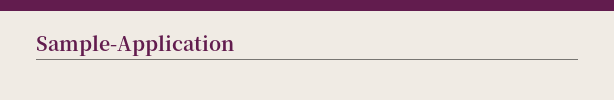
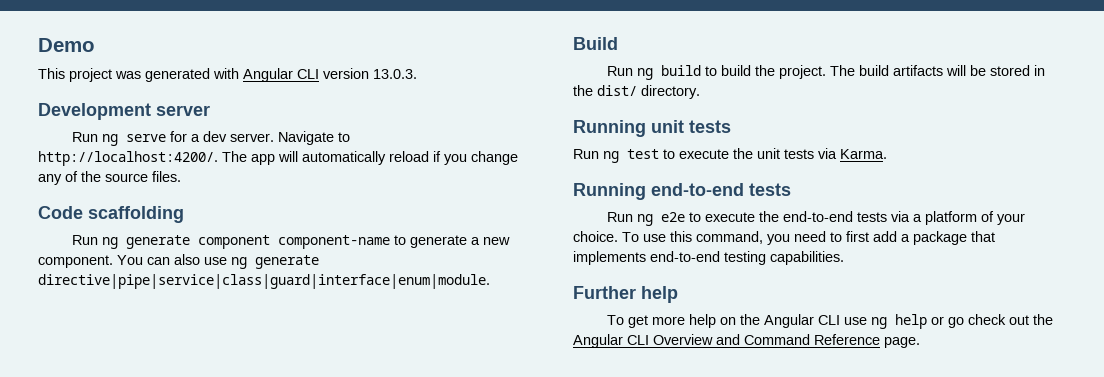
- Sample-Application
+ Demo
+ This project was generated with Angular CLI version 13.0.3.
+ Development server
+ Run ng serve for a dev server. Navigate to http://localhost:4200/. The app will automatically reload if you change any of the source files.
+ Code scaffolding
+ Run ng generate component component-name to generate a new component. You can also use ng generate directive|pipe|service|class|guard|interface|enum|module.
+ Build
+ Run ng build to build the project. The build artifacts will be stored in the dist/ directory.
+ Running unit tests
+ Run ng test to execute the unit tests via Karma.
+ Running end-to-end tests
+ Run ng e2e to execute the end-to-end tests via a platform of your choice. To use this command, you need to first add a package that implements end-to-end testing capabilities.
+ Further help
+ To get more help on the Angular CLI use ng help or go check out the Angular CLI Overview and Command Reference page.

